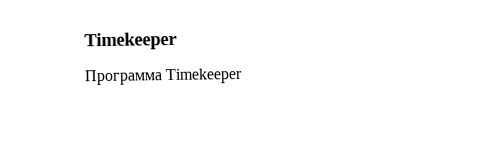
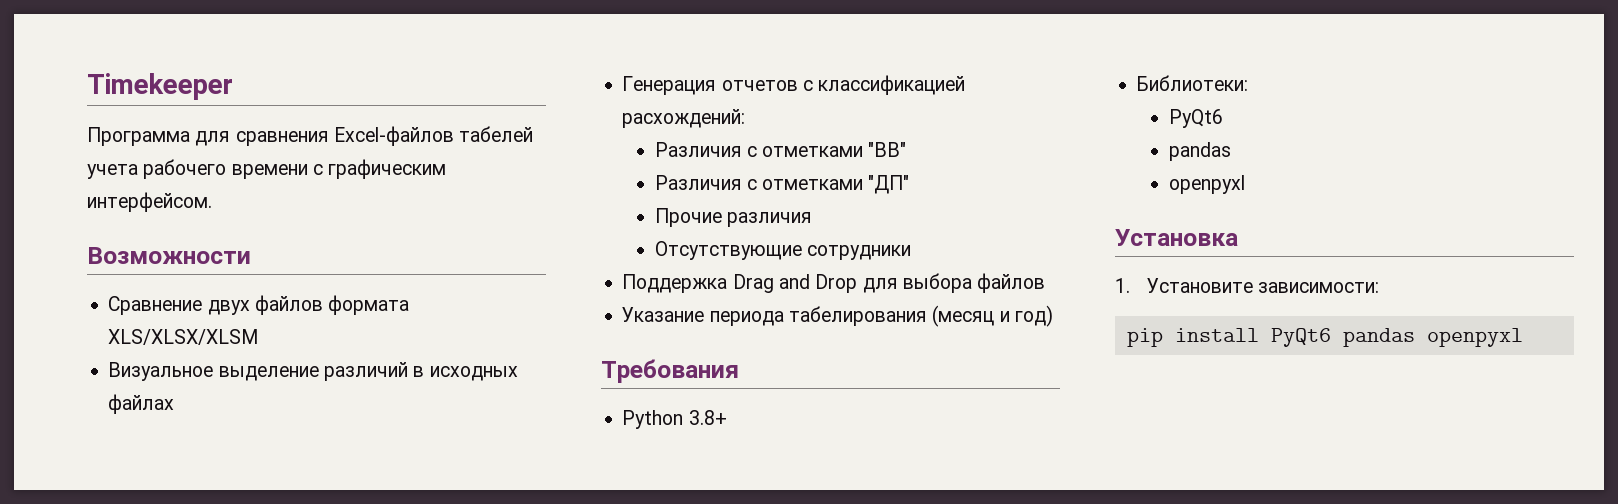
- Программа Timekeeper
+ Программа для сравнения Excel-файлов табелей учета рабочего времени с графическим интерфейсом.
+ Возможности
+ Сравнение двух файлов формата XLS/XLSX/XLSM
+ Визуальное выделение различий в исходных файлах
+ Генерация отчетов с классификацией расхождений:
+ Различия с отметками "ВВ"
+ Различия с отметками "ДП"
+ Прочие различия
+ Отсутствующие сотрудники
+ Поддержка Drag and Drop для выбора файлов
+ Указание периода табелирования (месяц и год)
+ Требования
+ Python 3.8+
+ Библиотеки:
+ PyQt6
+ pandas
+ openpyxl
+ Установка
+ 1. Установите зависимости:
+ pip install PyQt6 pandas openpyxl

